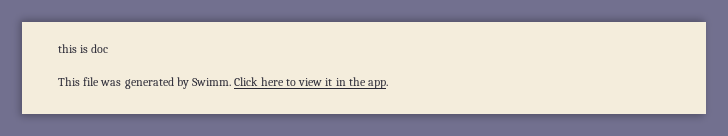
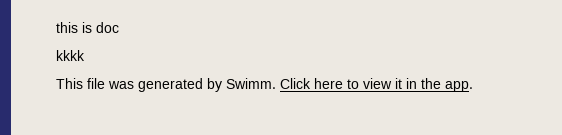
+ kkkk

